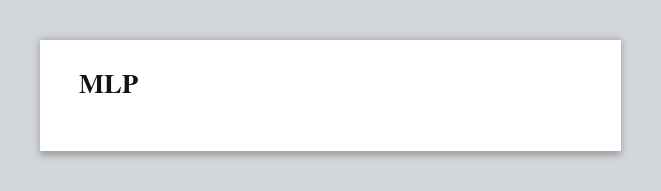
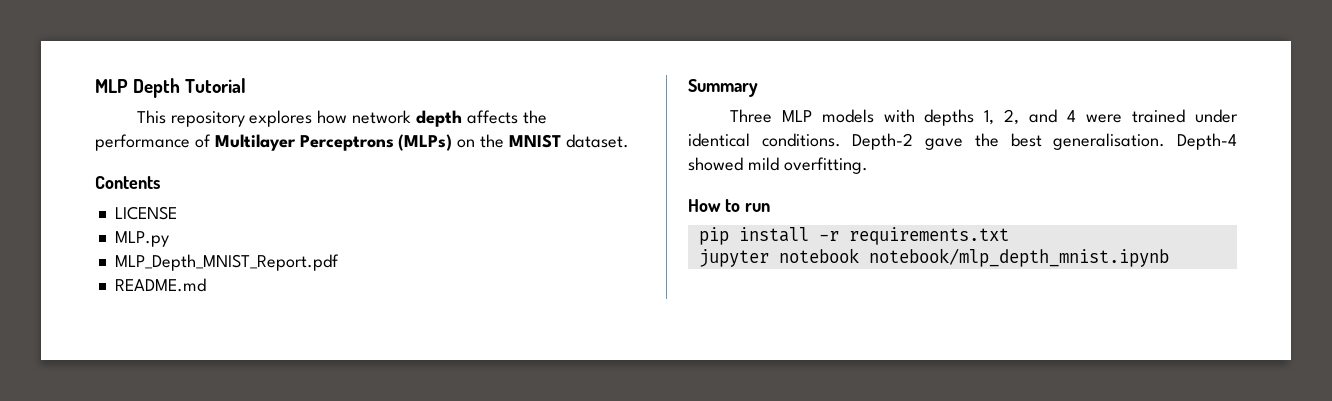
- MLP
+ MLP Depth Tutorial
+ This repository explores how network depth affects the performance of Multilayer Perceptrons (MLPs) on the MNIST dataset.
+ Contents
+ LICENSE
+ MLP.py
+ MLP_Depth_MNIST_Report.pdf
+ README.md
+ Summary
+ Three MLP models with depths 1, 2, and 4 were trained under identical conditions. Depth-2 gave the best generalisation. Depth-4 showed mild overfitting.
+ How to run
+ pip install -r requirements.txt
+ jupyter notebook notebook/mlp_depth_mnist.ipynb

